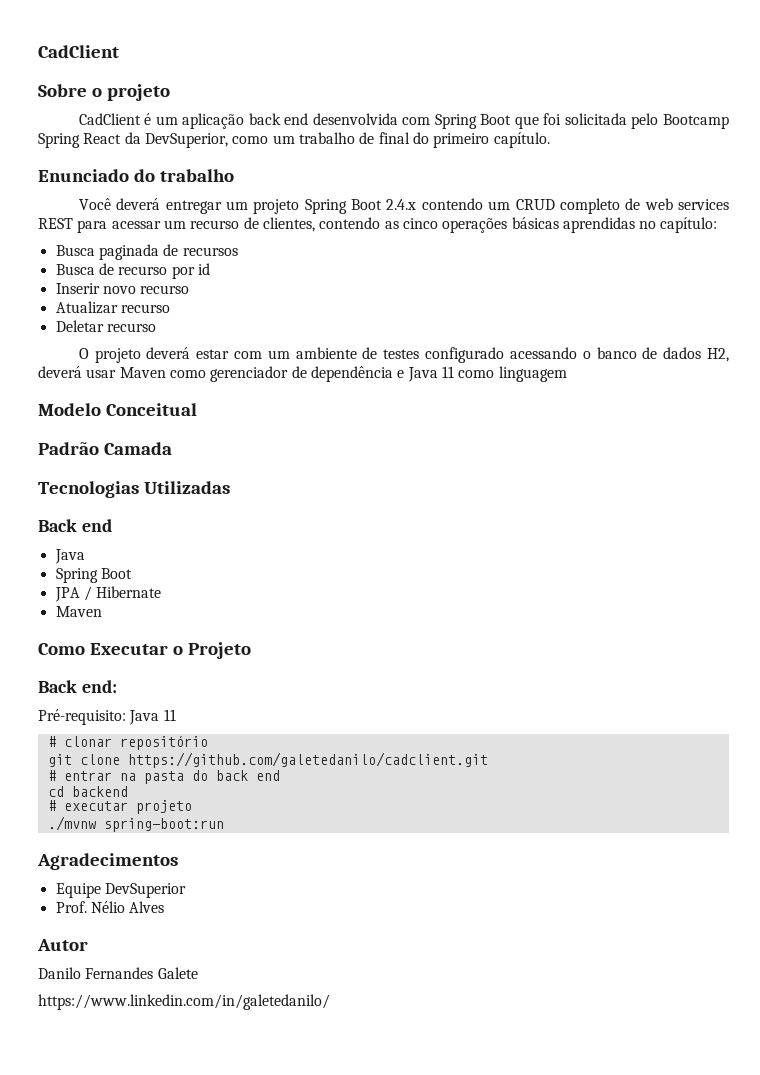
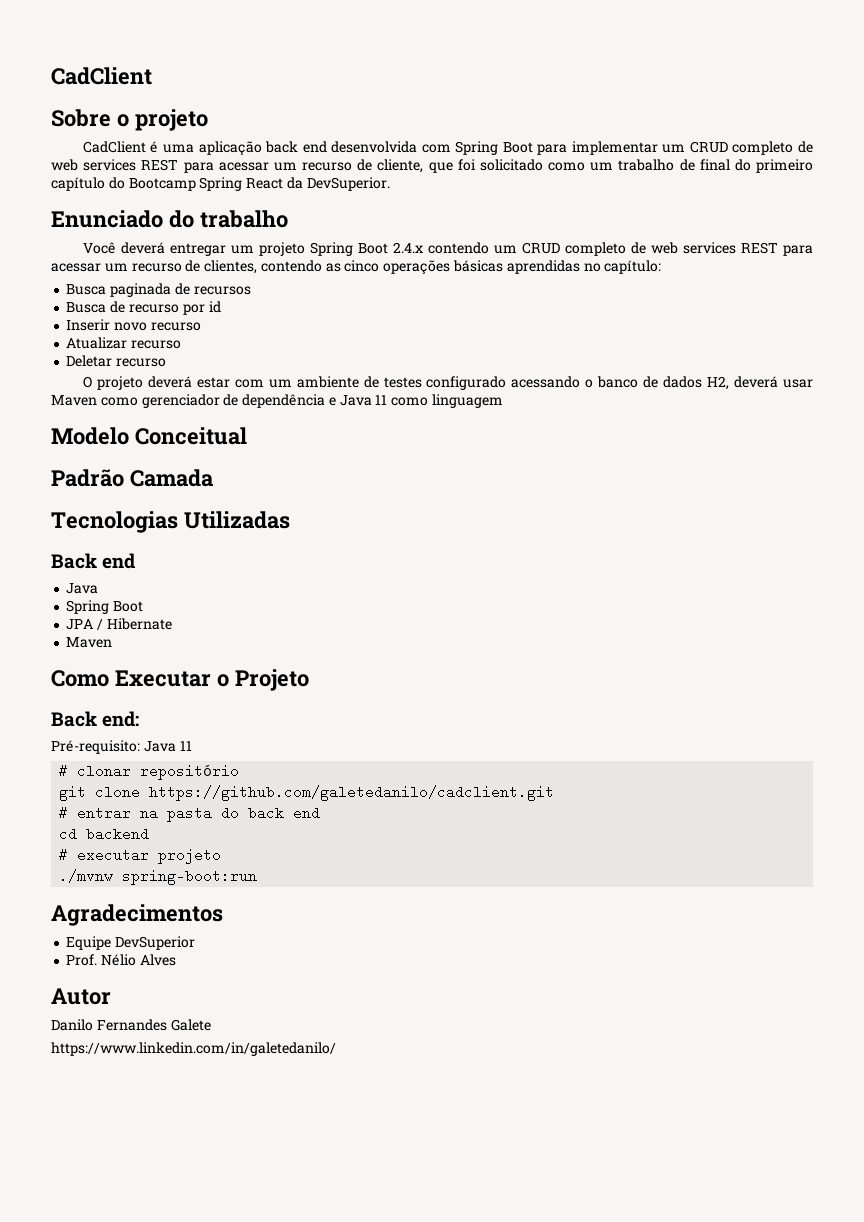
- CadClient é um aplicação back end desenvolvida com Spring Boot que foi solicitada pelo Bootcamp Spring React da DevSuperior, como um trabalho de final do primeiro capítulo.
+ CadClient é uma aplicação back end desenvolvida com Spring Boot para implementar um CRUD completo de web services REST para acessar um recurso de cliente, que foi solicitado como um trabalho de final do primeiro capítulo do Bootcamp Spring React da DevSuperior.

